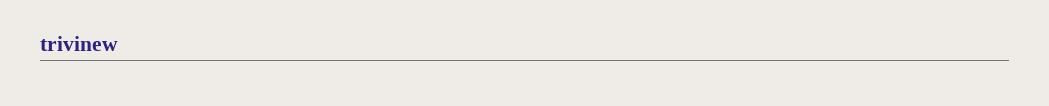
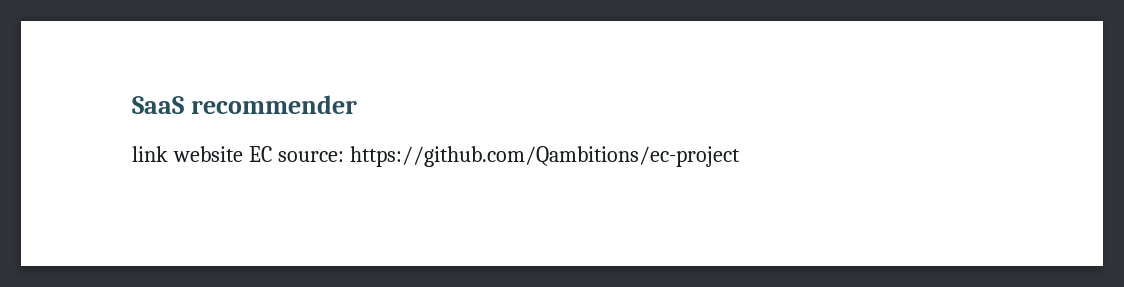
- trivinew
+ SaaS recommender
+ link website EC source: https://github.com/Qambitions/ec-project

